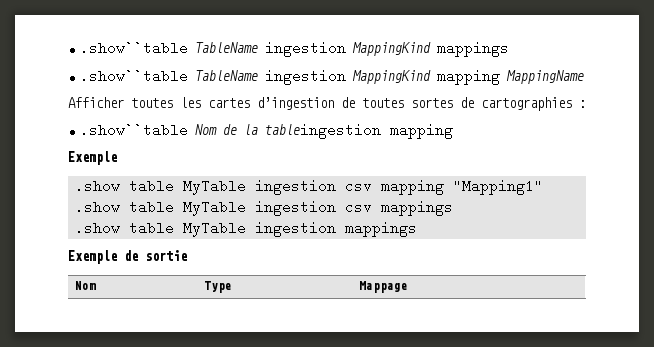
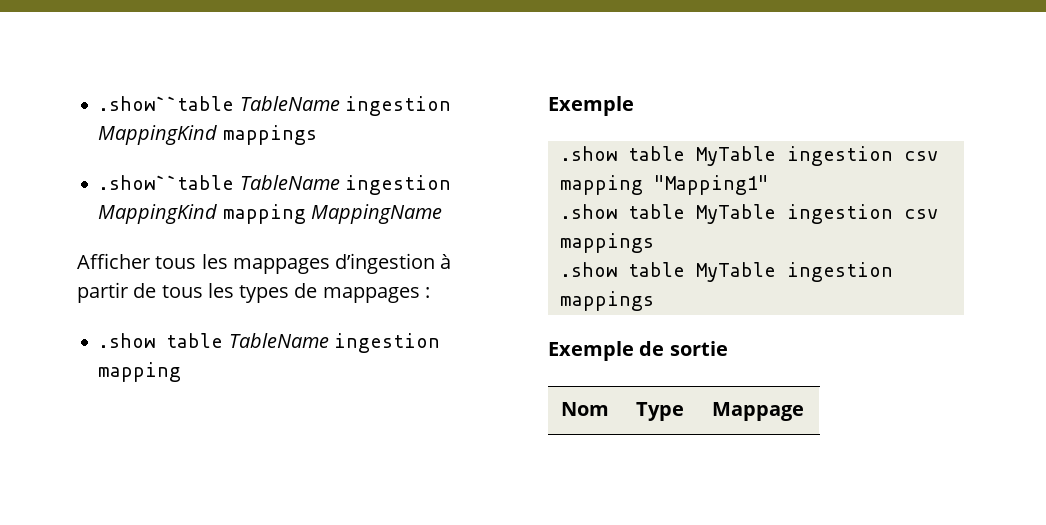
- Afficher toutes les cartes d’ingestion de toutes sortes de cartographies :
- .show``table Nom de la tableingestion mapping
+ Afficher tous les mappages d’ingestion à partir de tous les types de mappages :
+ .show table TableName ingestion mapping

